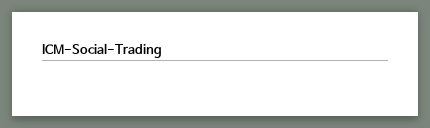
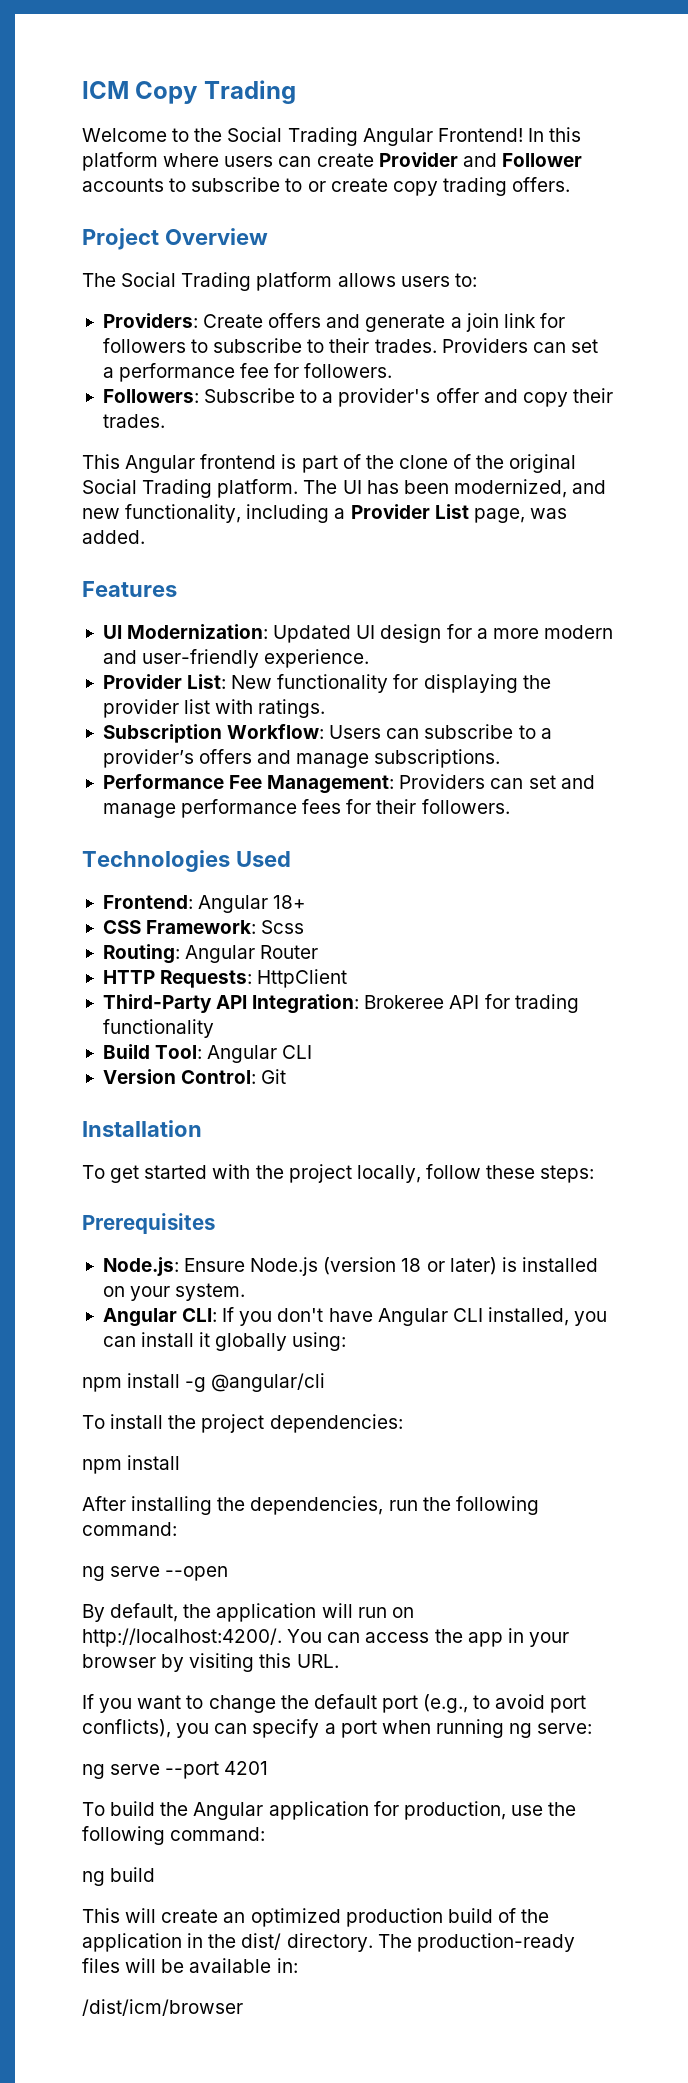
- ICM-Social-Trading
+ ICM Copy Trading
+ Welcome to the Social Trading Angular Frontend! In this platform where users can create Provider and Follower accounts to subscribe to or create copy trading offers.
+ Project Overview
+ The Social Trading platform allows users to:
+ Providers: Create offers and generate a join link for followers to subscribe to their trades. Providers can set a performance fee for followers.
+ Followers: Subscribe to a provider's offer and copy their trades.
+ This Angular frontend is part of the clone of the original Social Trading platform. The UI has been modernized, and new functionality, including a Provider List page, was added.
+ Features
+ UI Modernization: Updated UI design for a more modern and user-friendly experience.
+ Provider List: New functionality for displaying the provider list with ratings.
+ Subscription Workflow: Users can subscribe to a provider’s offers and manage subscriptions.
+ Performance Fee Management: Providers can set and manage performance fees for their followers.
+ Technologies Used
+ Frontend: Angular 18+
+ CSS Framework: Scss
+ Routing: Angular Router
+ HTTP Requests: HttpClient
+ Third-Party API Integration: Brokeree API for trading functionality
+ Build Tool: Angular CLI
+ Version Control: Git
+ Installation
+ To get started with the project locally, follow these steps:
+ Prerequisites
+ Node.js: Ensure Node.js (version 18 or later) is installed on your system.
+ Angular CLI: If you don't have Angular CLI installed, you can install it globally using:
+ npm install -g @angular/cli
+ To install the project dependencies:
+ npm install
+ After installing the dependencies, run the following command:
+ ng serve --open
+ By default, the application will run on http://localhost:4200/. You can access the app in your browser by visiting this URL.
+ If you want to change the default port (e.g., to avoid port conflicts), you can specify a port when running ng serve:
+ ng serve --port 4201
+ To build the Angular application for production, use the following command:
+ ng build
+ This will create an optimized production build of the application in the dist/ directory. The production-ready files will be available in:
+ /dist/icm/browser

